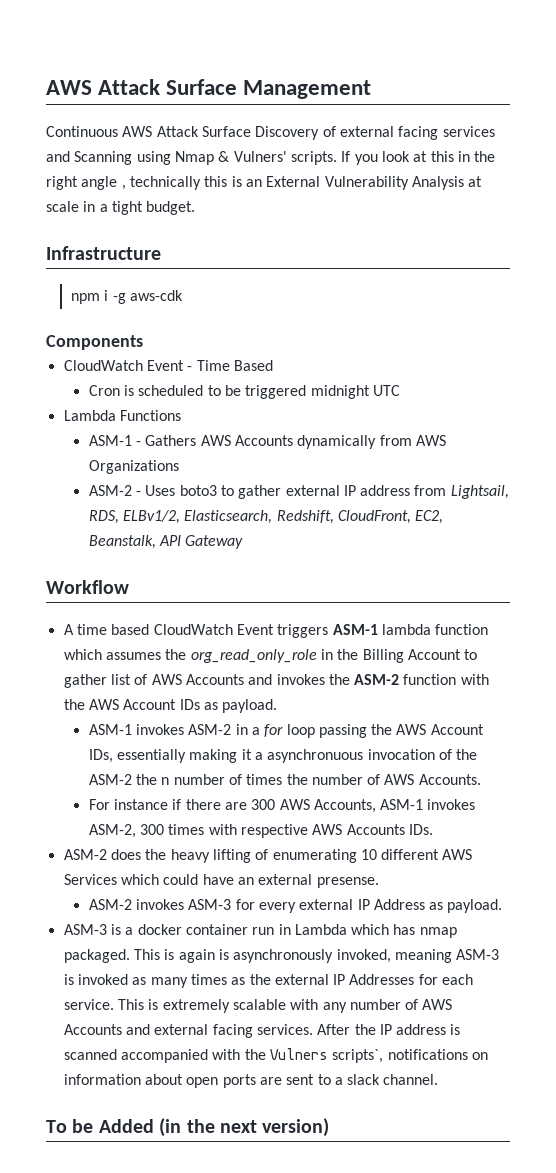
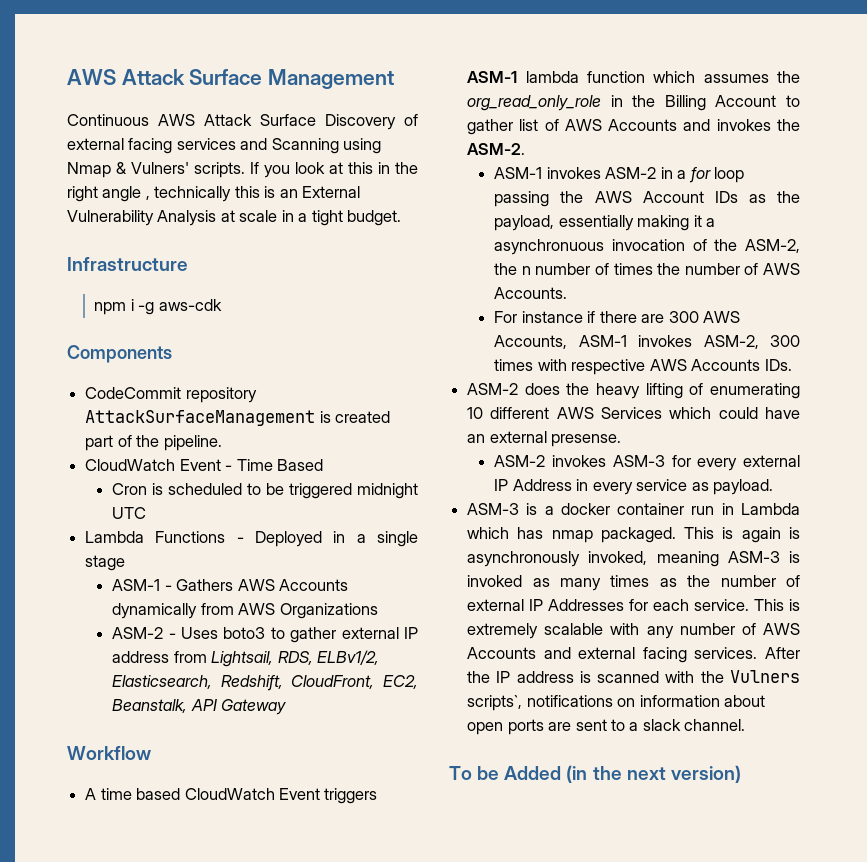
+ CodeCommit repository AttackSurfaceManagement is created part of the pipeline.
- Lambda Functions
+ Lambda Functions - Deployed in a single stage
- A time based CloudWatch Event triggers ASM-1 lambda function which assumes the org_read_only_role in the Billing Account to gather list of AWS Accounts and invokes the ASM-2 function with the AWS Account IDs as payload.
+ A time based CloudWatch Event triggers ASM-1 lambda function which assumes the org_read_only_role in the Billing Account to gather list of AWS Accounts and invokes the ASM-2.
- ASM-1 invokes ASM-2 in a for loop passing the AWS Account IDs, essentially making it a asynchronuous invocation of the ASM-2 the n number of times the number of AWS Accounts.
+ ASM-1 invokes ASM-2 in a for loop passing the AWS Account IDs as the payload, essentially making it a asynchronuous invocation of the ASM-2, the n number of times the number of AWS Accounts.
- ASM-2 invokes ASM-3 for every external IP Address as payload.
+ ASM-2 invokes ASM-3 for every external IP Address in every service as payload.
- This is again is asynchronously invoked, meaning ASM-3 is invoked as many times as the external IP Addresses for each service.
+ This is again is asynchronously invoked, meaning ASM-3 is invoked as many times as the number of external IP Addresses for each service.
- After the IP address is scanned accompanied with the Vulners scripts`, notifications on information about open ports are sent to a slack channel.
+ After the IP address is scanned with the Vulners scripts`, notifications on information about open ports are sent to a slack channel.

